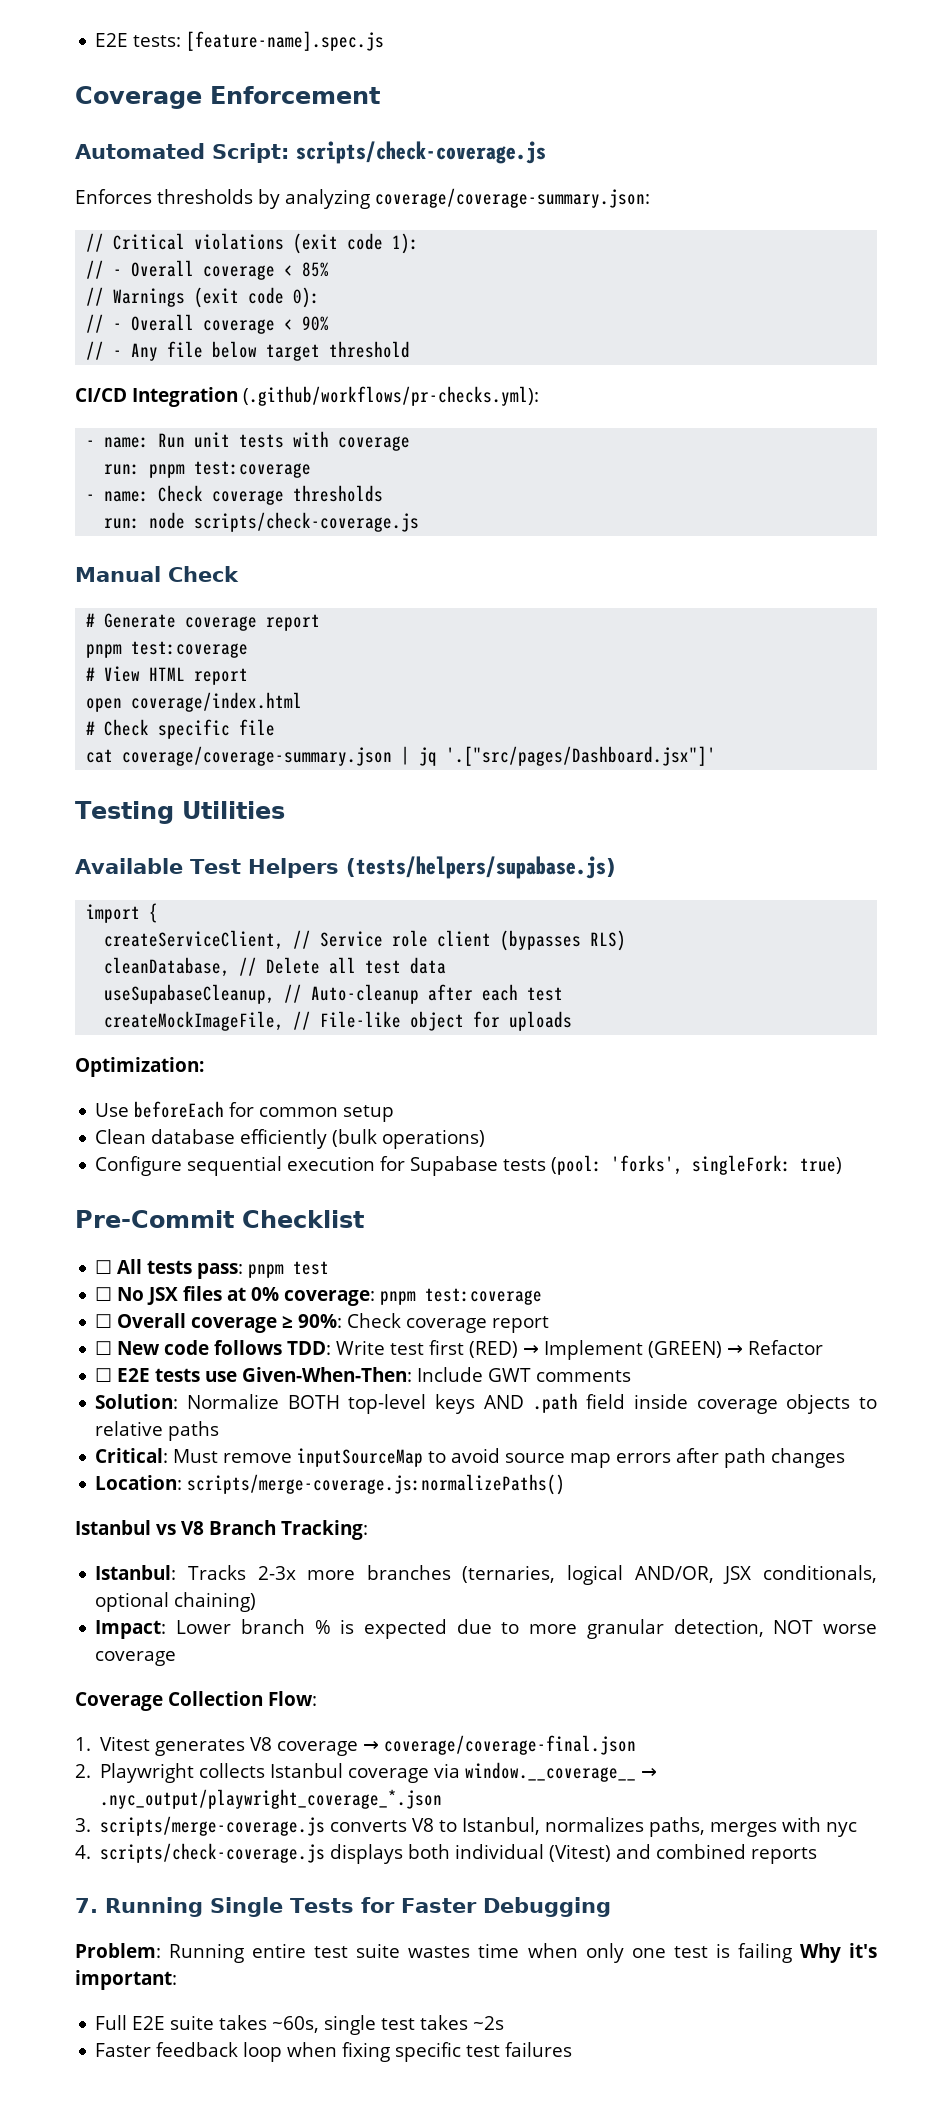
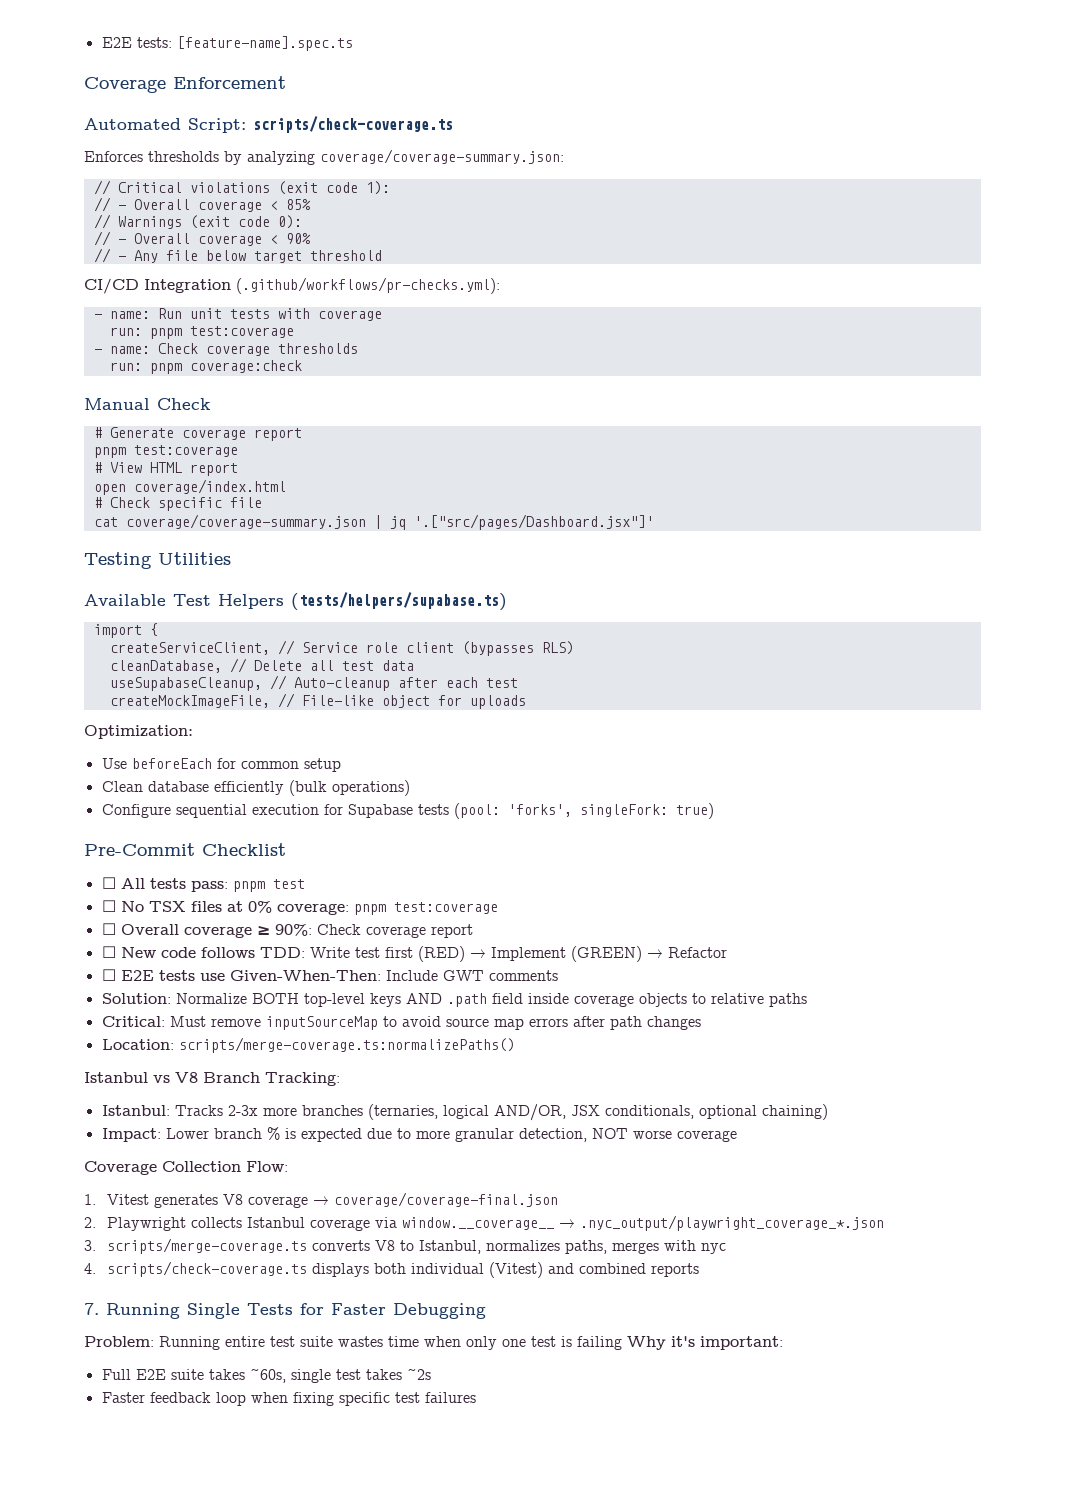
- E2E tests: [feature-name].spec.js
+ E2E tests: [feature-name].spec.ts
- Automated Script: scripts/check-coverage.js
+ Automated Script: scripts/check-coverage.ts
- run: node scripts/check-coverage.js
+ run: pnpm coverage:check
- Available Test Helpers (tests/helpers/supabase.js)
+ Available Test Helpers (tests/helpers/supabase.ts)
- ☐ No JSX files at 0% coverage: pnpm test:coverage
+ ☐ No TSX files at 0% coverage: pnpm test:coverage
- Location: scripts/merge-coverage.js:normalizePaths()
+ Location: scripts/merge-coverage.ts:normalizePaths()
- 3. scripts/merge-coverage.js converts V8 to Istanbul, normalizes paths, merges with nyc
+ 3. scripts/merge-coverage.ts converts V8 to Istanbul, normalizes paths, merges with nyc
- 4. scripts/check-coverage.js displays both individual (Vitest) and combined reports
+ 4. scripts/check-coverage.ts displays both individual (Vitest) and combined reports

